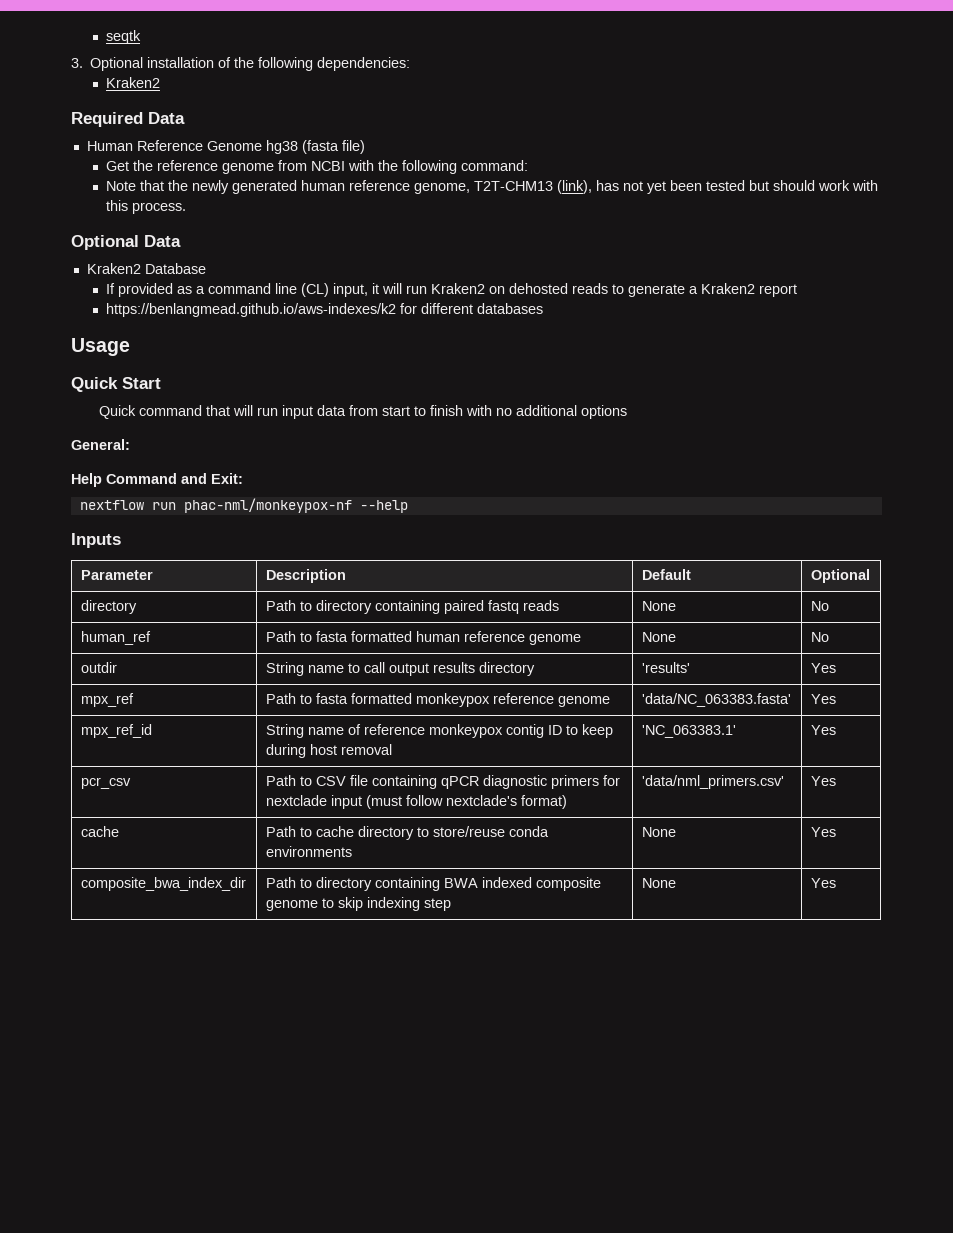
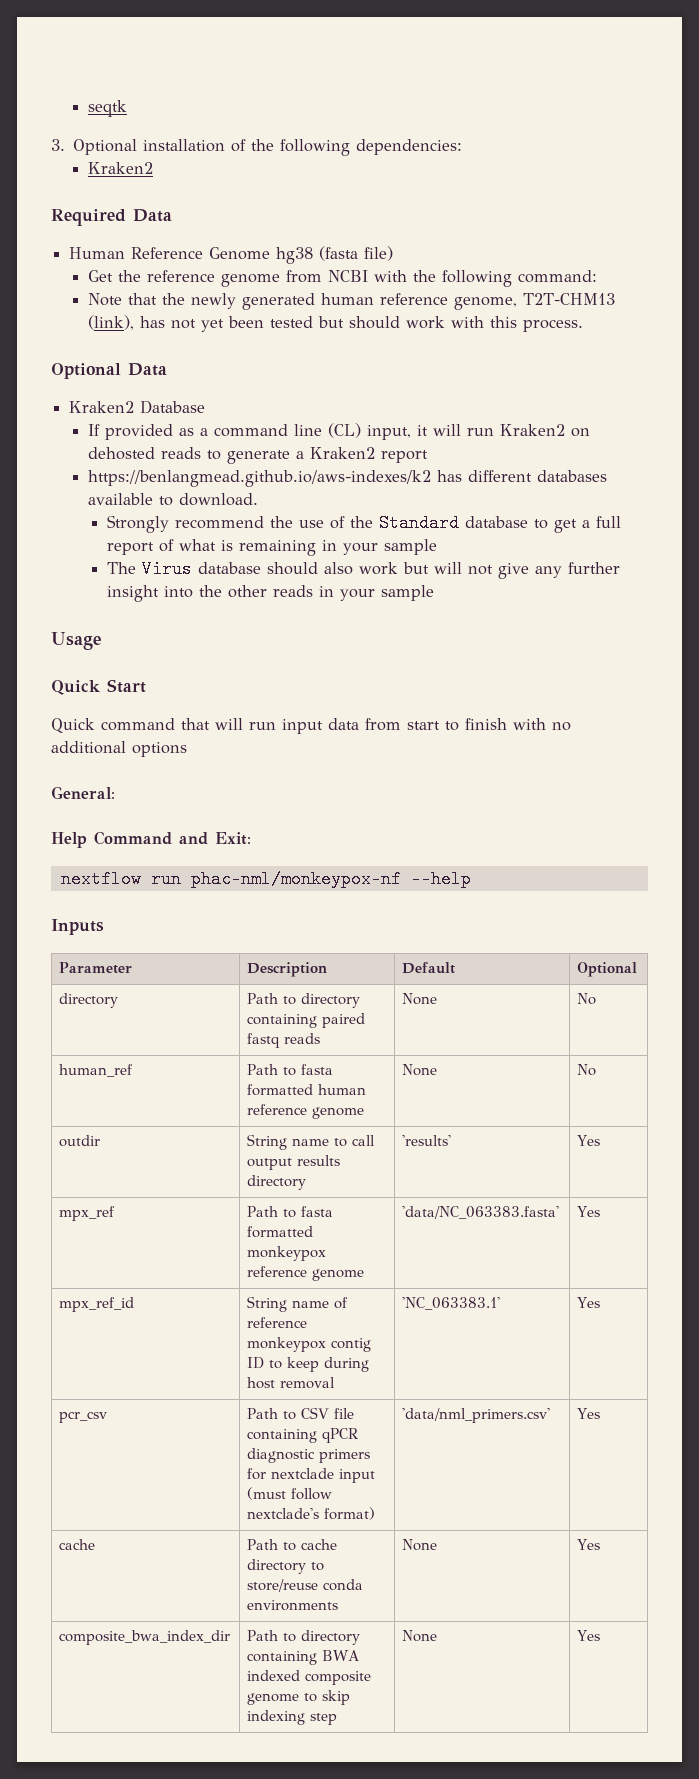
- https://benlangmead.github.io/aws-indexes/k2 for different databases
+ https://benlangmead.github.io/aws-indexes/k2 has different databases available to download.
+ Strongly recommend the use of the Standard database to get a full report of what is remaining in your sample
+ The Virus database should also work but will not give any further insight into the other reads in your sample

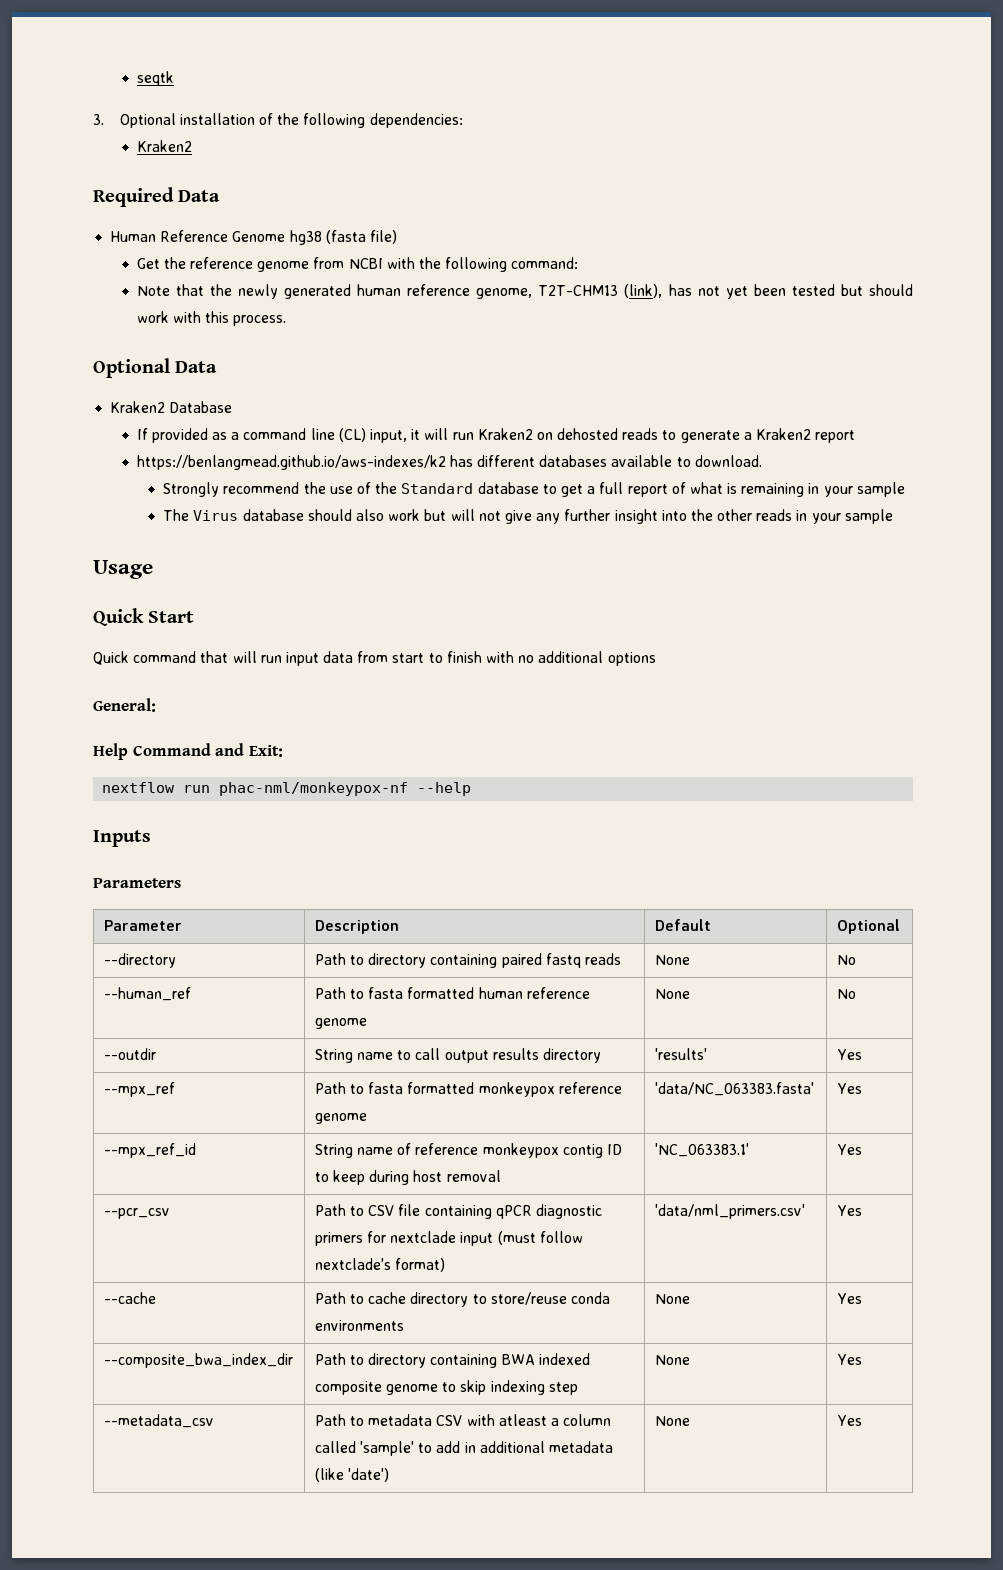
+ Parameters
- directory | Path to directory containing paired fastq reads | None | No
+ --directory | Path to directory containing paired fastq reads | None | No
- human_ref | Path to fasta formatted human reference genome | None | No
+ --human_ref | Path to fasta formatted human reference genome | None | No
- outdir | String name to call output results directory | 'results' | Yes
+ --outdir | String name to call output results directory | 'results' | Yes
- mpx_ref | Path to fasta formatted monkeypox reference genome | 'data/NC_063383.fasta' | Yes
+ --mpx_ref | Path to fasta formatted monkeypox reference genome | 'data/NC_063383.fasta' | Yes
- mpx_ref_id | String name of reference monkeypox contig ID to keep during host removal | 'NC_063383.1' | Yes
+ --mpx_ref_id | String name of reference monkeypox contig ID to keep during host removal | 'NC_063383.1' | Yes
- pcr_csv | Path to CSV file containing qPCR diagnostic primers for nextclade input (must follow nextclade's format) | 'data/nml_primers.csv' | Yes
+ --pcr_csv | Path to CSV file containing qPCR diagnostic primers for nextclade input (must follow nextclade's format) | 'data/nml_primers.csv' | Yes
- cache | Path to cache directory to store/reuse conda environments | None | Yes
+ --cache | Path to cache directory to store/reuse conda environments | None | Yes
- composite_bwa_index_dir | Path to directory containing BWA indexed composite genome to skip indexing step | None | Yes
+ --composite_bwa_index_dir | Path to directory containing BWA indexed composite genome to skip indexing step | None | Yes
+ --metadata_csv | Path to metadata CSV with atleast a column called 'sample' to add in additional metadata (like 'date') | None | Yes

